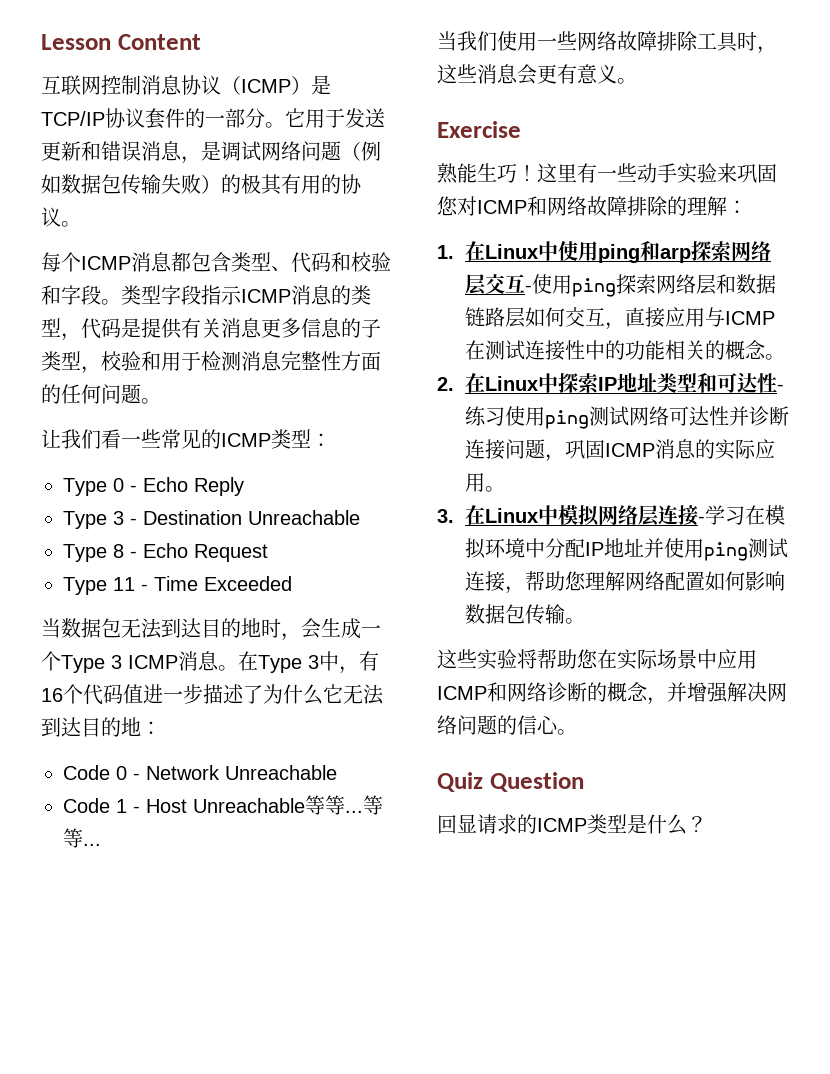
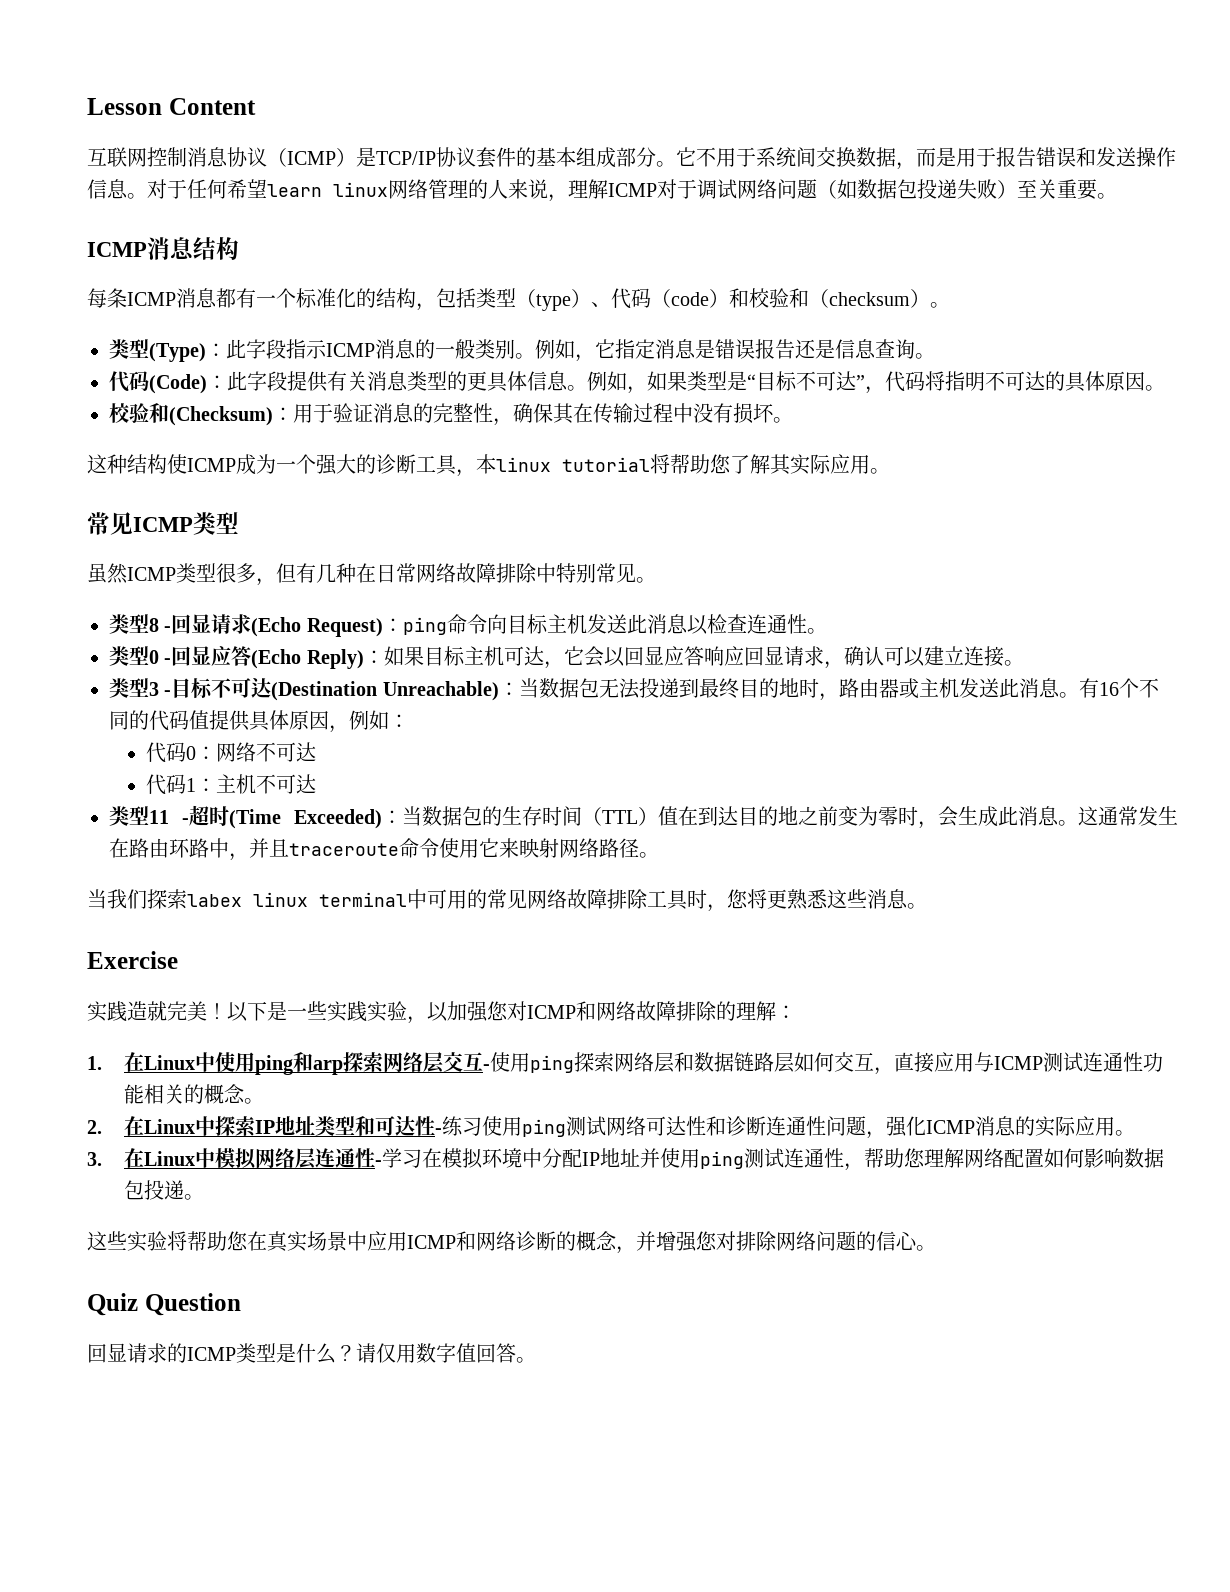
- 互联网控制消息协议（ICMP）是TCP/IP协议套件的一部分。它用于发送更新和错误消息，是调试网络问题（例如数据包传输失败）的极其有用的协议。
+ 互联网控制消息协议（ICMP）是TCP/IP协议套件的基本组成部分。它不用于系统间交换数据，而是用于报告错误和发送操作信息。对于任何希望learn linux网络管理的人来说，理解ICMP对于调试网络问题（如数据包投递失败）至关重要。
+ ICMP消息结构
- 每个ICMP消息都包含类型、代码和校验和字段。类型字段指示ICMP消息的类型，代码是提供有关消息更多信息的子类型，校验和用于检测消息完整性方面的任何问题。
- 让我们看一些常见的ICMP类型：
- Type 0 - Echo Reply
- Type 3 - Destination Unreachable
- Type 8 - Echo Request
- Type 11 - Time Exceeded
- 当数据包无法到达目的地时，会生成一个Type 3 ICMP消息。在Type 3中，有16个代码值进一步描述了为什么它无法到达目的地：
- Code 0 - Network Unreachable
- Code 1 - Host Unreachable等等...等等...
- 当我们使用一些网络故障排除工具时，这些消息会更有意义。
+ 每条ICMP消息都有一个标准化的结构，包括类型（type）、代码（code）和校验和（checksum）。
+ 类型(Type)：此字段指示ICMP消息的一般类别。例如，它指定消息是错误报告还是信息查询。
+ 代码(Code)：此字段提供有关消息类型的更具体信息。例如，如果类型是“目标不可达”，代码将指明不可达的具体原因。
+ 校验和(Checksum)：用于验证消息的完整性，确保其在传输过程中没有损坏。
+ 这种结构使ICMP成为一个强大的诊断工具，本linux tutorial将帮助您了解其实际应用。
+ 常见ICMP类型
+ 虽然ICMP类型很多，但有几种在日常网络故障排除中特别常见。
+ 类型8 -回显请求(Echo Request)：ping命令向目标主机发送此消息以检查连通性。
+ 类型0 -回显应答(Echo Reply)：如果目标主机可达，它会以回显应答响应回显请求，确认可以建立连接。
+ 类型3 -目标不可达(Destination Unreachable)：当数据包无法投递到最终目的地时，路由器或主机发送此消息。有16个不同的代码值提供具体原因，例如：
+ 代码0：网络不可达
+ 代码1：主机不可达
+ 类型11 -超时(Time Exceeded)：当数据包的生存时间（TTL）值在到达目的地之前变为零时，会生成此消息。这通常发生在路由环路中，并且traceroute命令使用它来映射网络路径。
+ 当我们探索labex linux terminal中可用的常见网络故障排除工具时，您将更熟悉这些消息。
  Exercise
- 熟能生巧！这里有一些动手实验来巩固您对ICMP和网络故障排除的理解：
+ 实践造就完美！以下是一些实践实验，以加强您对ICMP和网络故障排除的理解：
- 1.在Linux中使用ping和arp探索网络层交互-使用ping探索网络层和数据链路层如何交互，直接应用与ICMP在测试连接性中的功能相关的概念。
+ 1.在Linux中使用ping和arp探索网络层交互-使用ping探索网络层和数据链路层如何交互，直接应用与ICMP测试连通性功能相关的概念。
- 2.在Linux中探索IP地址类型和可达性-练习使用ping测试网络可达性并诊断连接问题，巩固ICMP消息的实际应用。
+ 2.在Linux中探索IP地址类型和可达性-练习使用ping测试网络可达性和诊断连通性问题，强化ICMP消息的实际应用。
- 3.在Linux中模拟网络层连接-学习在模拟环境中分配IP地址并使用ping测试连接，帮助您理解网络配置如何影响数据包传输。
+ 3.在Linux中模拟网络层连通性-学习在模拟环境中分配IP地址并使用ping测试连通性，帮助您理解网络配置如何影响数据包投递。
- 这些实验将帮助您在实际场景中应用ICMP和网络诊断的概念，并增强解决网络问题的信心。
+ 这些实验将帮助您在真实场景中应用ICMP和网络诊断的概念，并增强您对排除网络问题的信心。
+ 请仅用数字值回答。

